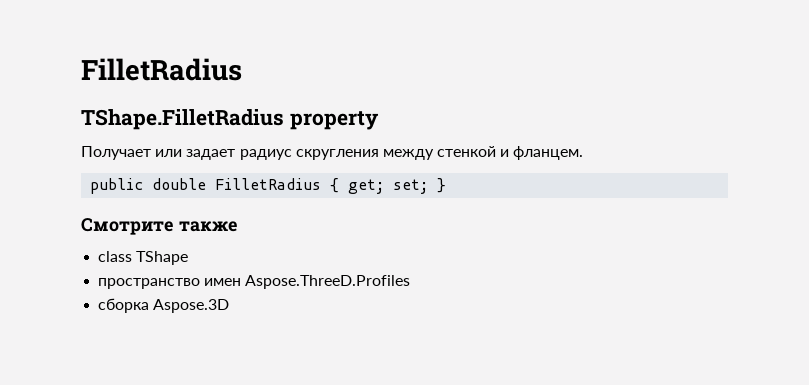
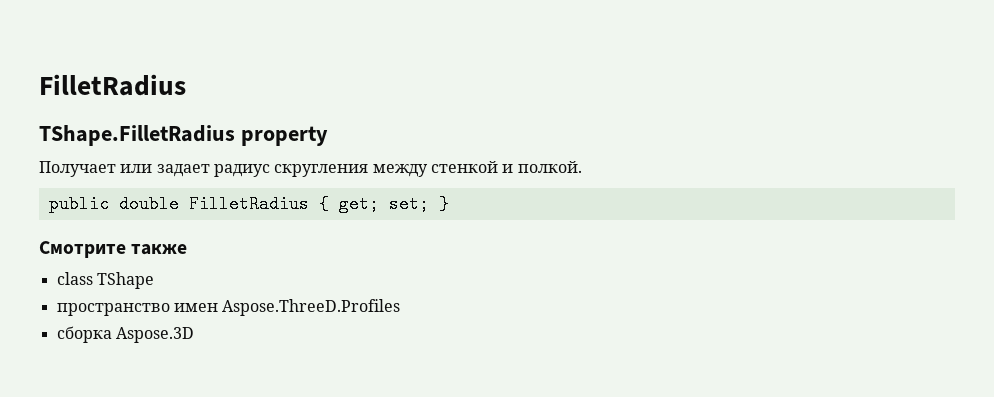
- Получает или задает радиус скругления между стенкой и фланцем.
+ Получает или задает радиус скругления между стенкой и полкой.

